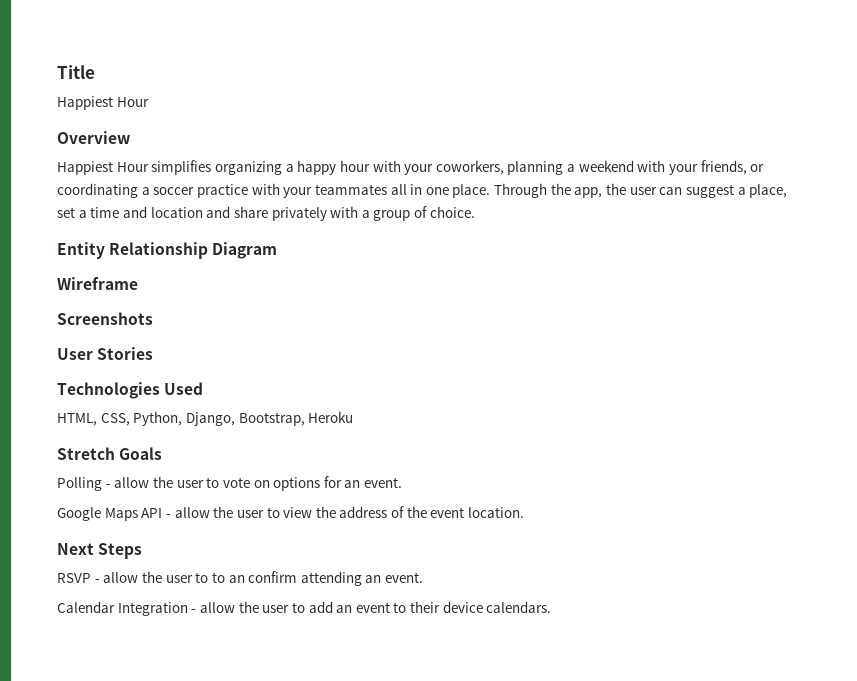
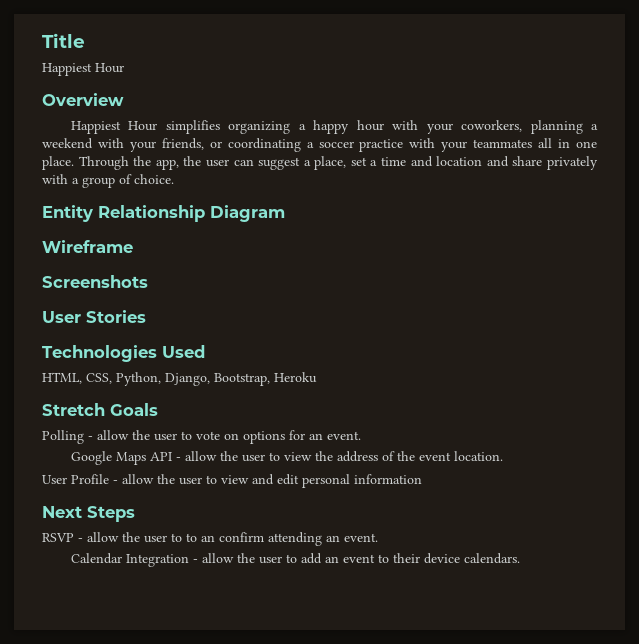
+ User Profile - allow the user to view and edit personal information

